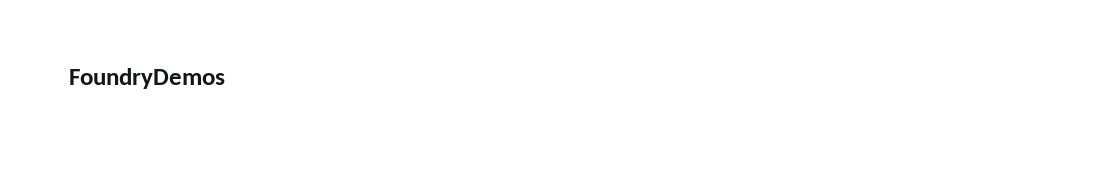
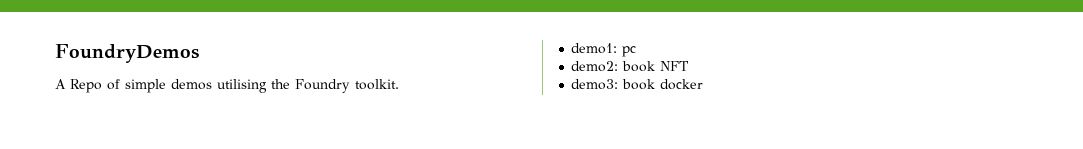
+ A Repo of simple demos utilising the Foundry toolkit.
+ demo1: pc
+ demo2: book NFT
+ demo3: book docker

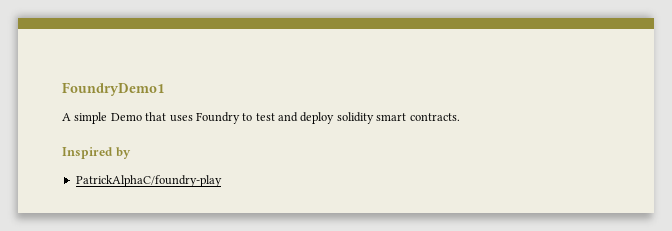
- FoundryDemos
+ FoundryDemo1
- A Repo of simple demos utilising the Foundry toolkit.
- demo1: pc
- demo2: book NFT
- demo3: book docker
+ A simple Demo that uses Foundry to test and deploy solidity smart contracts.
+ Inspired by
+ PatrickAlphaC/foundry-play

